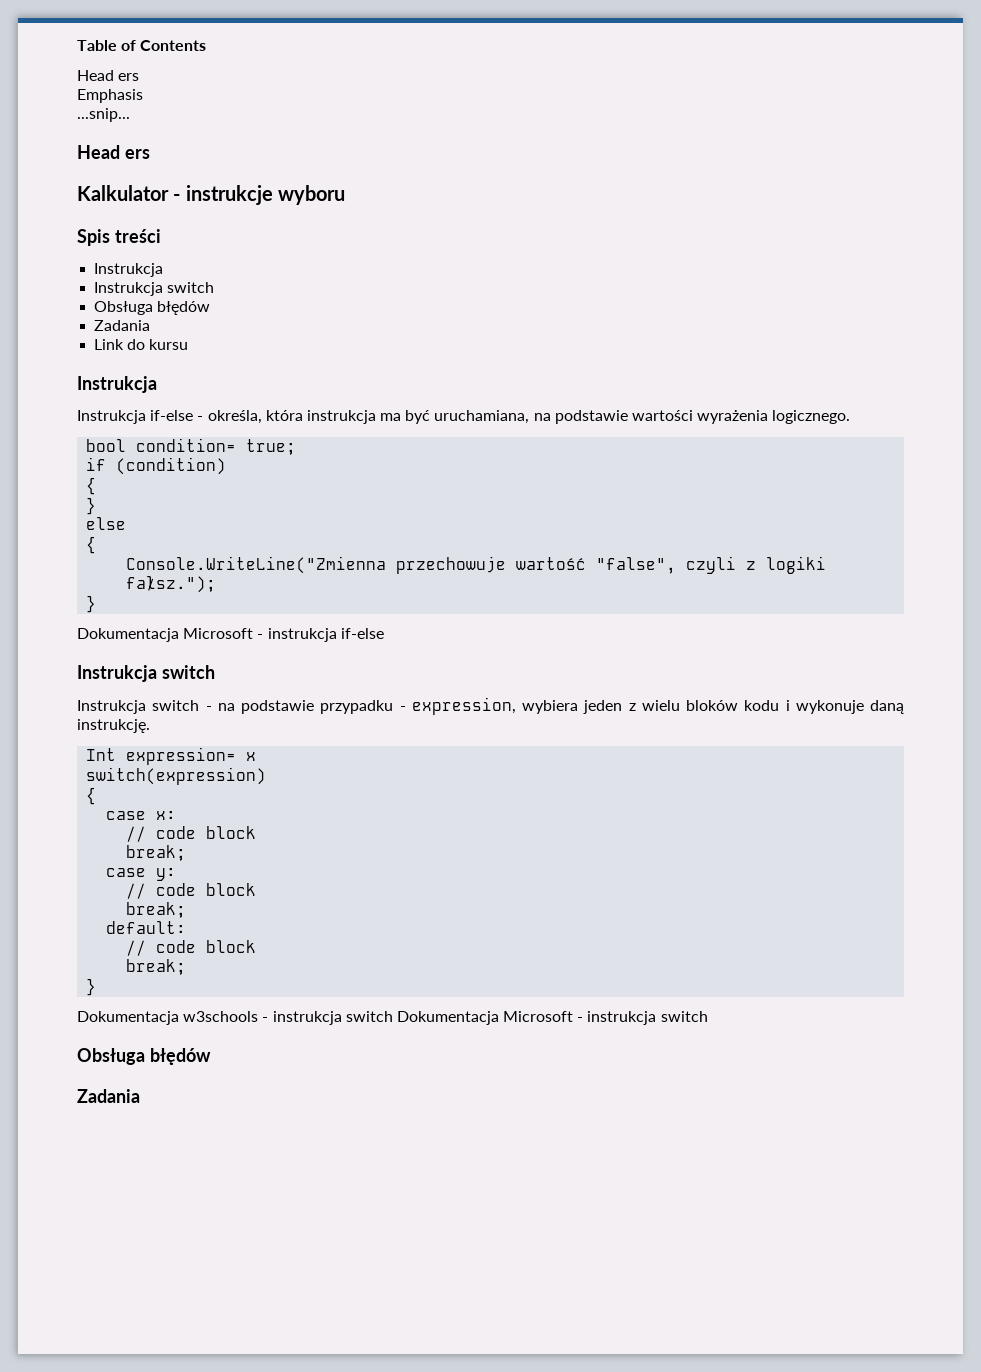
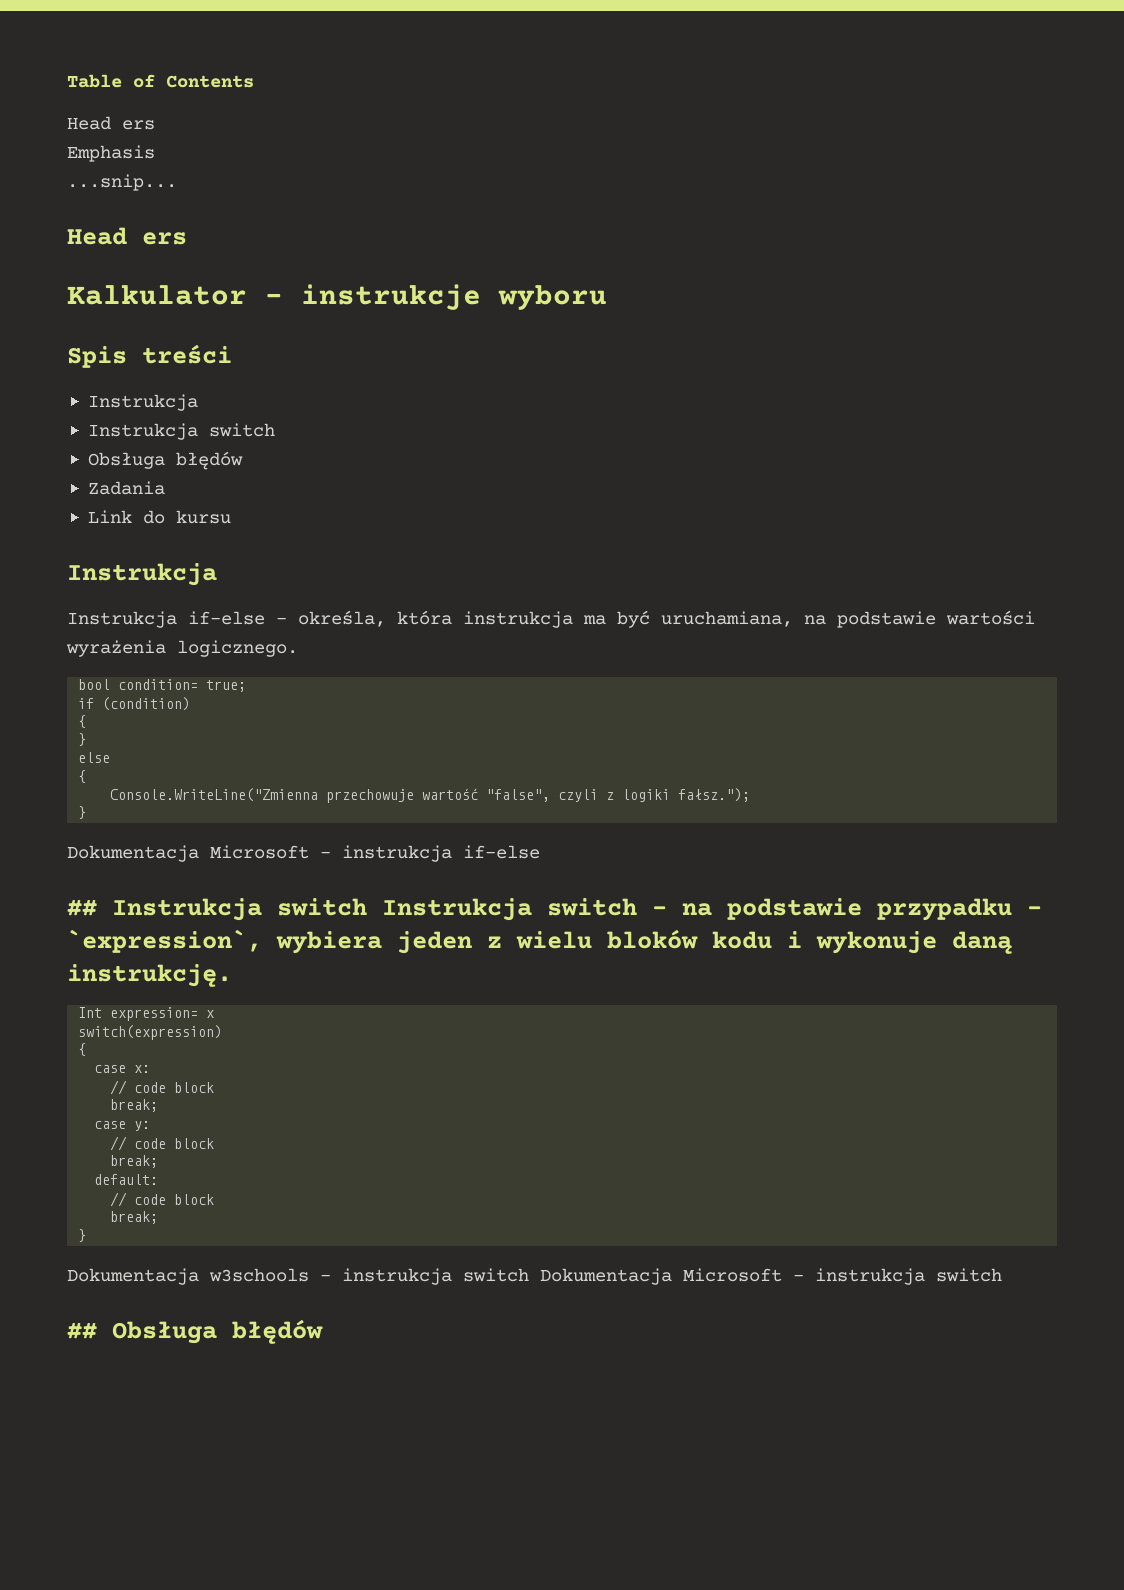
  Dokumentacja Microsoft - instrukcja if-else
- Instrukcja switch
- Instrukcja switch - na podstawie przypadku - expression, wybiera jeden z wielu bloków kodu i wykonuje daną instrukcję.
+ ## Instrukcja switch Instrukcja switch - na podstawie przypadku - `expression`, wybiera jeden z wielu bloków kodu i wykonuje daną instrukcję.
  Dokumentacja w3schools - instrukcja switch Dokumentacja Microsoft - instrukcja switch
- Obsługa błędów
- Zadania
+ ## Obsługa błędów

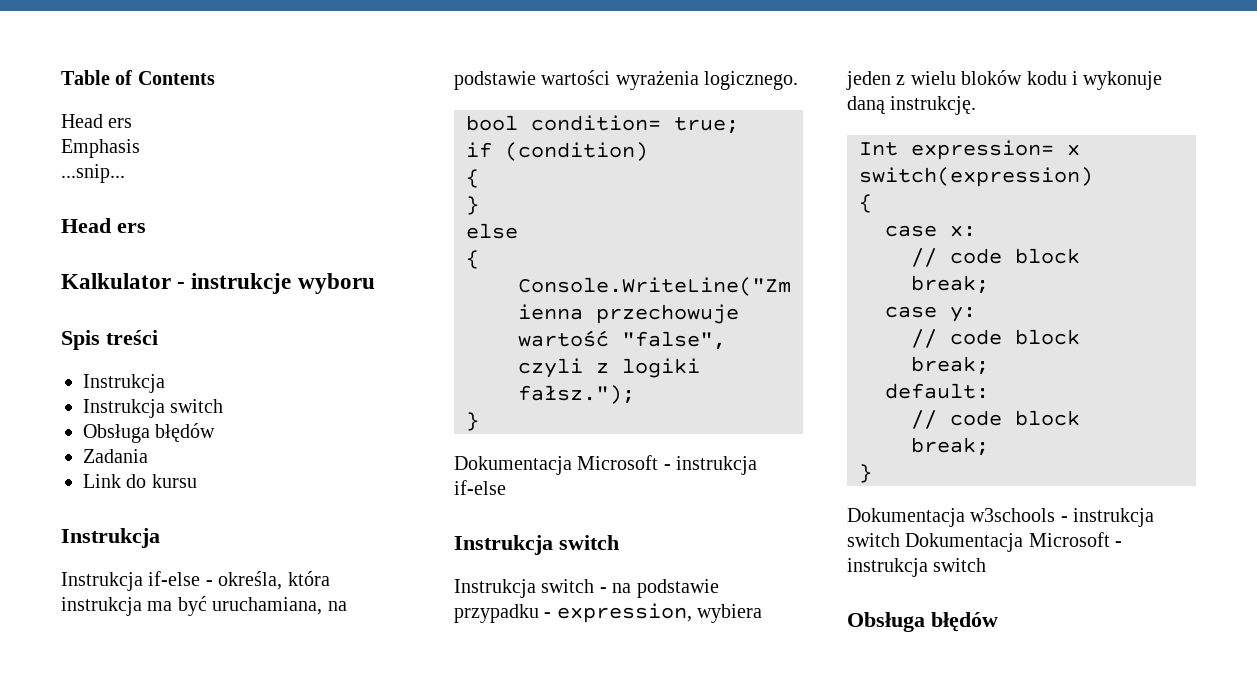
  Dokumentacja Microsoft - instrukcja if-else
- ## Instrukcja switch Instrukcja switch - na podstawie przypadku - `expression`, wybiera jeden z wielu bloków kodu i wykonuje daną instrukcję.
+ Instrukcja switch
+ Instrukcja switch - na podstawie przypadku - expression, wybiera jeden z wielu bloków kodu i wykonuje daną instrukcję.
  Dokumentacja w3schools - instrukcja switch Dokumentacja Microsoft - instrukcja switch
- ## Obsługa błędów
+ Obsługa błędów

